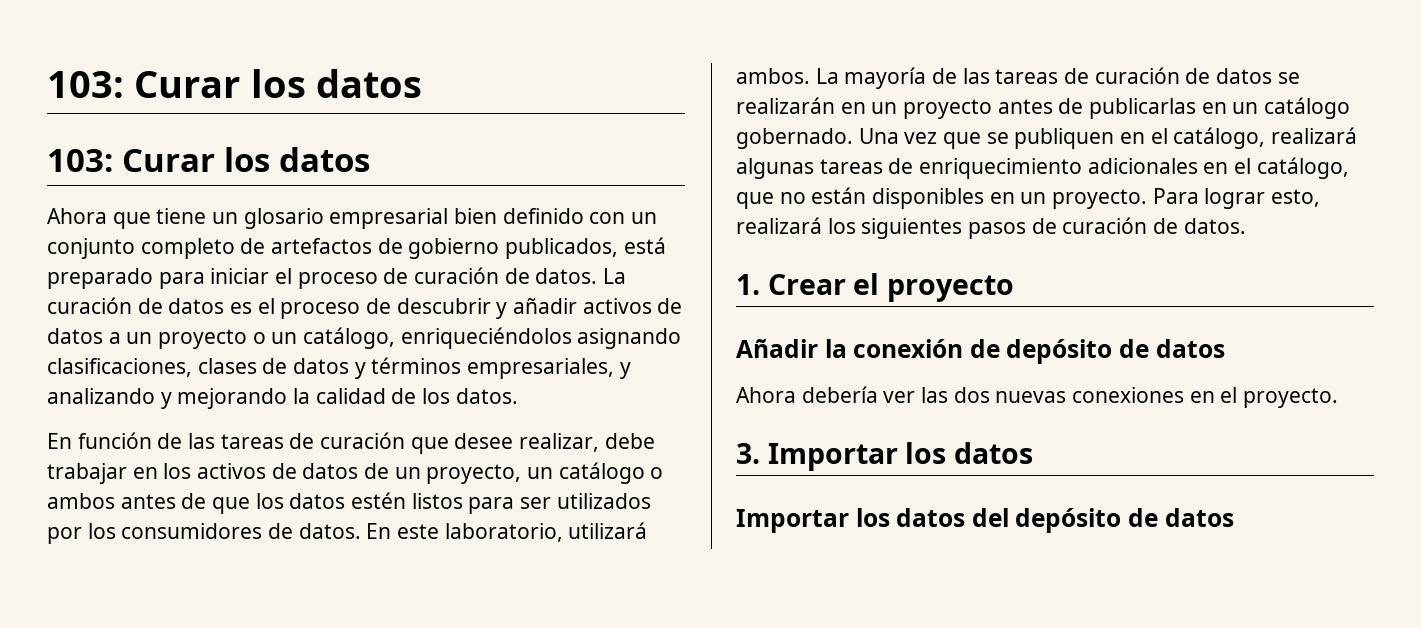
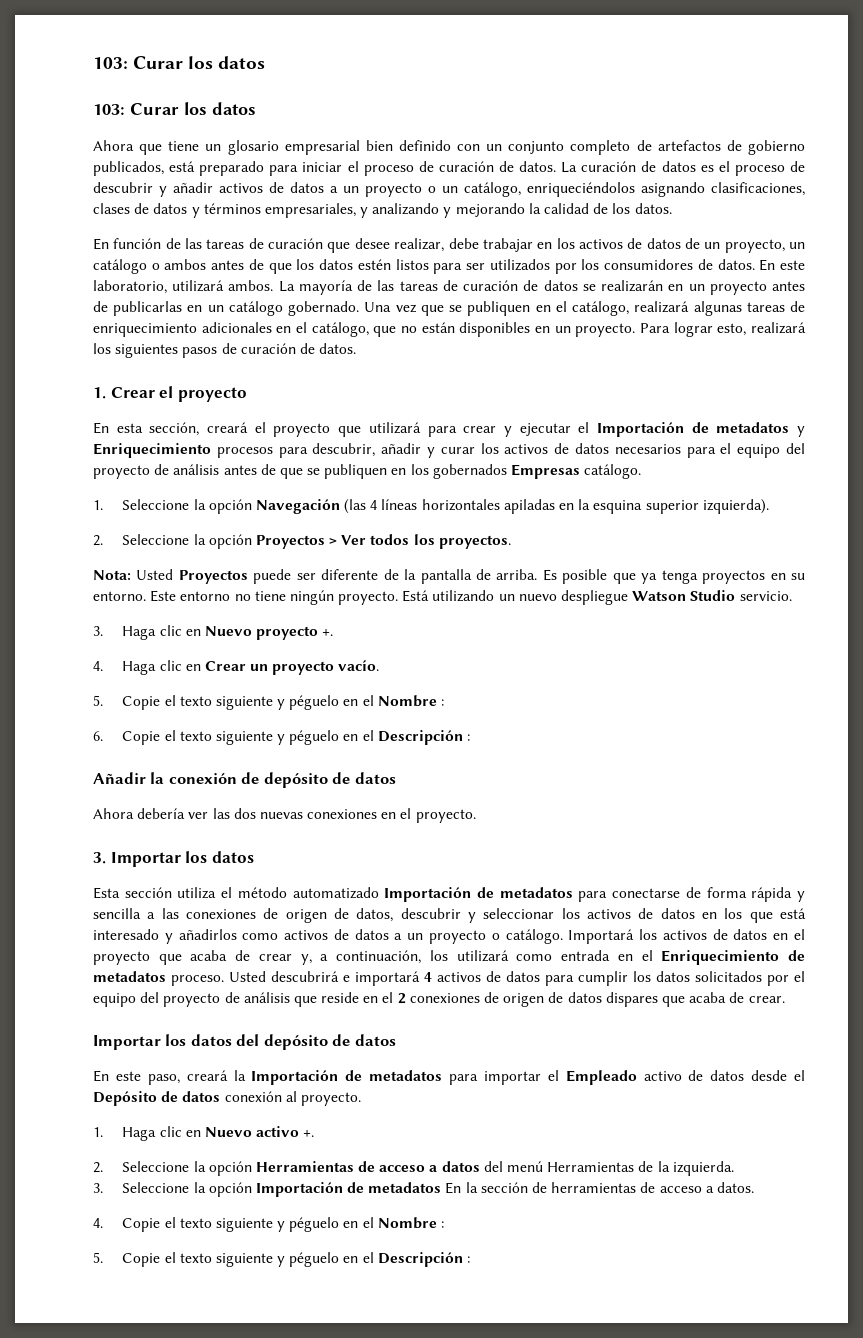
+ En esta sección, creará el proyecto que utilizará para crear y ejecutar el Importación de metadatos y Enriquecimiento procesos para descubrir, añadir y curar los activos de datos necesarios para el equipo del proyecto de análisis antes de que se publiquen en los gobernados Empresas catálogo.
+ 1. Seleccione la opción Navegación (las 4 líneas horizontales apiladas en la esquina superior izquierda).
+ 2. Seleccione la opción Proyectos > Ver todos los proyectos.
+ Nota: Usted Proyectos puede ser diferente de la pantalla de arriba. Es posible que ya tenga proyectos en su entorno. Este entorno no tiene ningún proyecto. Está utilizando un nuevo despliegue Watson Studio servicio.
+ 3. Haga clic en Nuevo proyecto +.
+ 4. Haga clic en Crear un proyecto vacío.
+ 5. Copie el texto siguiente y péguelo en el Nombre :
+ 6. Copie el texto siguiente y péguelo en el Descripción :
+ Esta sección utiliza el método automatizado Importación de metadatos para conectarse de forma rápida y sencilla a las conexiones de origen de datos, descubrir y seleccionar los activos de datos en los que está interesado y añadirlos como activos de datos a un proyecto o catálogo. Importará los activos de datos en el proyecto que acaba de crear y, a continuación, los utilizará como entrada en el Enriquecimiento de metadatos proceso. Usted descubrirá e importará 4 activos de datos para cumplir los datos solicitados por el equipo del proyecto de análisis que reside en el 2 conexiones de origen de datos dispares que acaba de crear.
+ En este paso, creará la Importación de metadatos para importar el Empleado activo de datos desde el Depósito de datos conexión al proyecto.
+ 1. Haga clic en Nuevo activo +.
+ 2. Seleccione la opción Herramientas de acceso a datos del menú Herramientas de la izquierda.
+ 3. Seleccione la opción Importación de metadatos En la sección de herramientas de acceso a datos.
+ 4. Copie el texto siguiente y péguelo en el Nombre :
+ 5. Copie el texto siguiente y péguelo en el Descripción :

